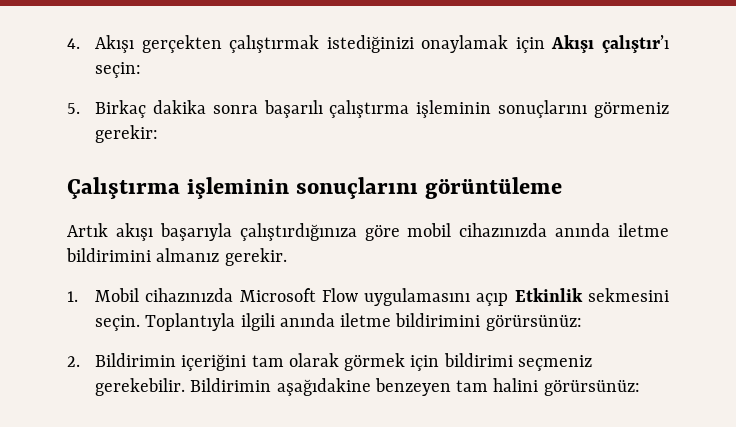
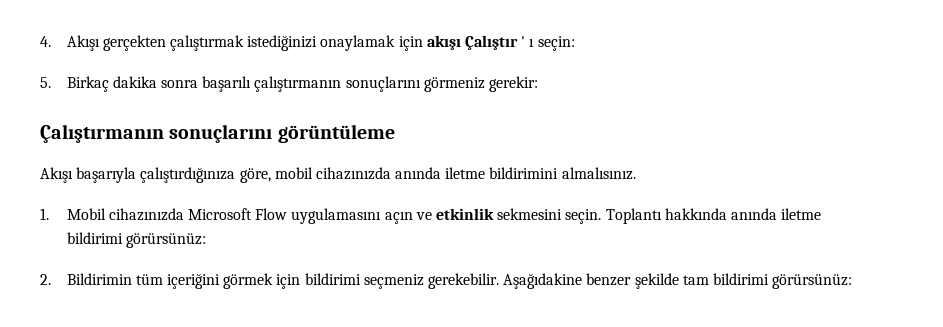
- 4. Akışı gerçekten çalıştırmak istediğinizi onaylamak için Akışı çalıştır’ı seçin:
+ 4. Akışı gerçekten çalıştırmak istediğinizi onaylamak için akışı Çalıştır ' ı seçin:
- 5. Birkaç dakika sonra başarılı çalıştırma işleminin sonuçlarını görmeniz gerekir:
+ 5. Birkaç dakika sonra başarılı çalıştırmanın sonuçlarını görmeniz gerekir:
- Çalıştırma işleminin sonuçlarını görüntüleme
+ Çalıştırmanın sonuçlarını görüntüleme
- Artık akışı başarıyla çalıştırdığınıza göre mobil cihazınızda anında iletme bildirimini almanız gerekir.
+ Akışı başarıyla çalıştırdığınıza göre, mobil cihazınızda anında iletme bildirimini almalısınız.
- 1. Mobil cihazınızda Microsoft Flow uygulamasını açıp Etkinlik sekmesini seçin. Toplantıyla ilgili anında iletme bildirimini görürsünüz:
+ 1. Mobil cihazınızda Microsoft Flow uygulamasını açın ve etkinlik sekmesini seçin. Toplantı hakkında anında iletme bildirimi görürsünüz:
- 2. Bildirimin içeriğini tam olarak görmek için bildirimi seçmeniz gerekebilir.
+ 2. Bildirimin tüm içeriğini görmek için bildirimi seçmeniz gerekebilir.
- Bildirimin aşağıdakine benzeyen tam halini görürsünüz:
+ Aşağıdakine benzer şekilde tam bildirimi görürsünüz:

